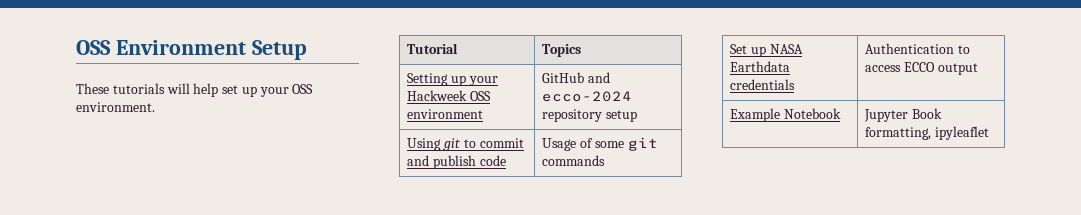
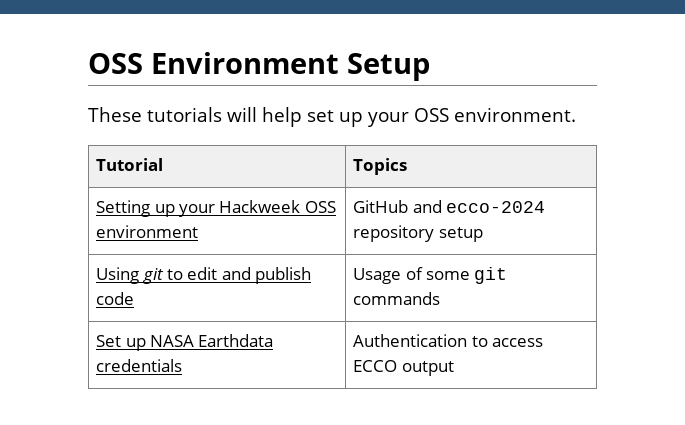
- Using git to commit and publish code | Usage of some git commands
+ Using git to edit and publish code | Usage of some git commands
- Example Notebook | Jupyter Book formatting, ipyleaflet

